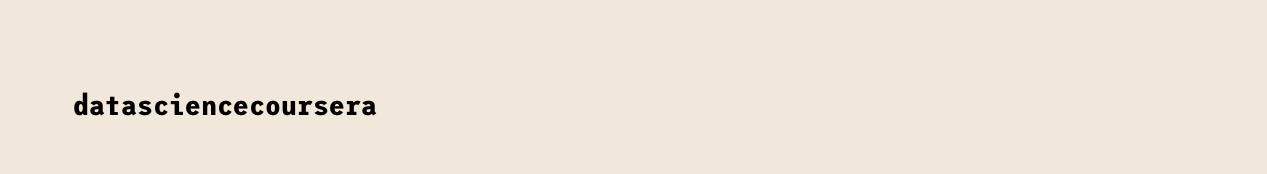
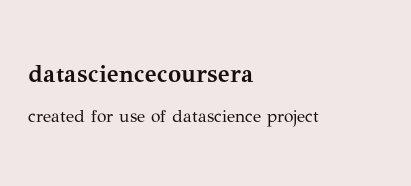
+ created for use of datascience project

